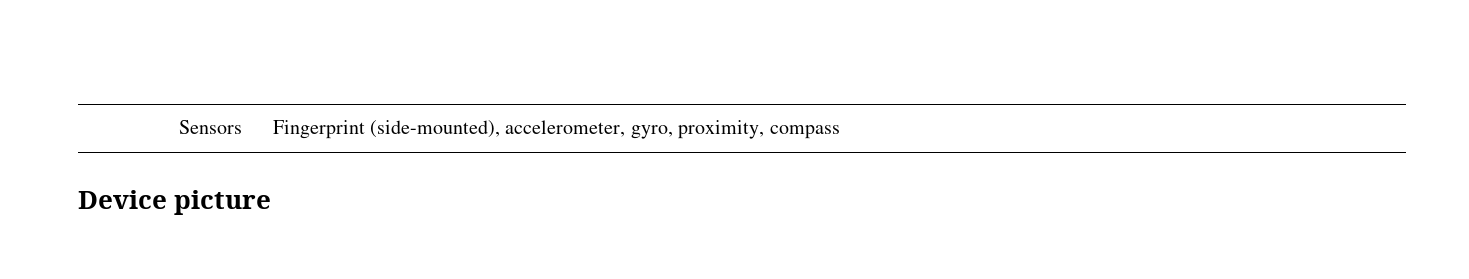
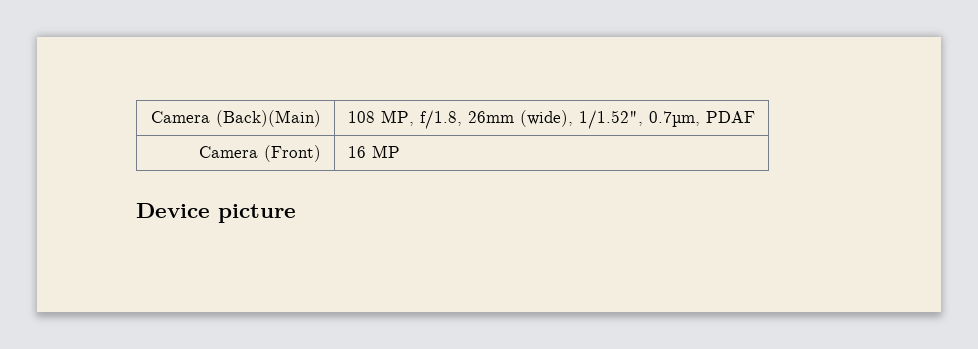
- Sensors | Fingerprint (side-mounted), accelerometer, gyro, proximity, compass
+ Camera (Back)(Main) | 108 MP, f/1.8, 26mm (wide), 1/1.52", 0.7µm, PDAF
+ Camera (Front) | 16 MP

